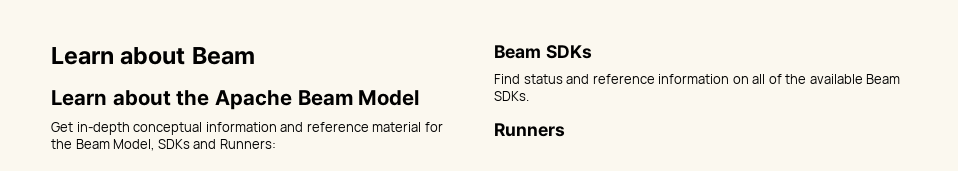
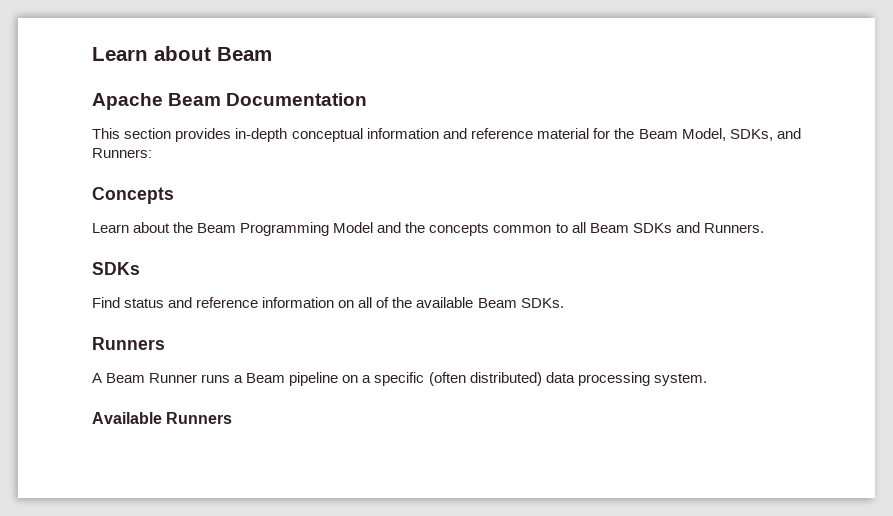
- Learn about the Apache Beam Model
- Get in-depth conceptual information and reference material for the Beam Model, SDKs and Runners:
+ Apache Beam Documentation
+ This section provides in-depth conceptual information and reference material for the Beam Model, SDKs, and Runners:
- Beam SDKs
+ Concepts
+ Learn about the Beam Programming Model and the concepts common to all Beam SDKs and Runners.
+ SDKs
+ A Beam Runner runs a Beam pipeline on a specific (often distributed) data processing system.
+ Available Runners

